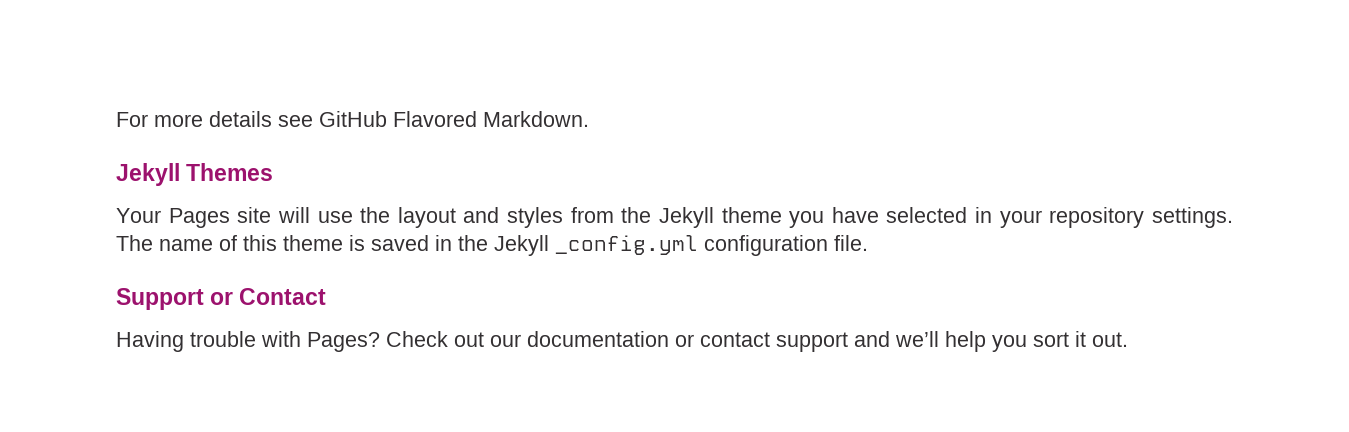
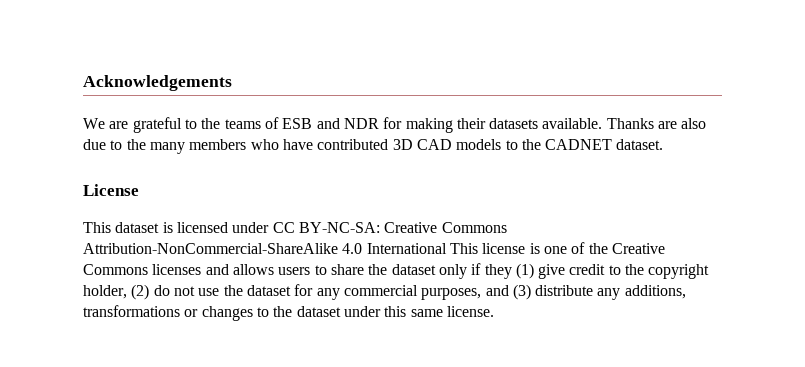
- For more details see GitHub Flavored Markdown.
- Jekyll Themes
- Your Pages site will use the layout and styles from the Jekyll theme you have selected in your repository settings. The name of this theme is saved in the Jekyll _config.yml configuration file.
- Support or Contact
- Having trouble with Pages? Check out our documentation or contact support and we’ll help you sort it out.
+ Acknowledgements
+ We are grateful to the teams of ESB and NDR for making their datasets available. Thanks are also due to the many members who have contributed 3D CAD models to the CADNET dataset.
+ License
+ This dataset is licensed under CC BY-NC-SA: Creative Commons Attribution-NonCommercial-ShareAlike 4.0 International This license is one of the Creative Commons licenses and allows users to share the dataset only if they (1) give credit to the copyright holder, (2) do not use the dataset for any commercial purposes, and (3) distribute any additions, transformations or changes to the dataset under this same license.

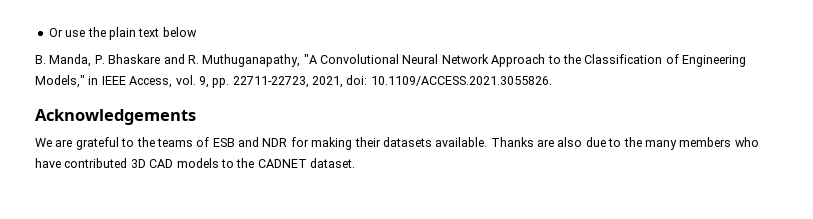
+ Or use the plain text below
+ B. Manda, P. Bhaskare and R. Muthuganapathy, "A Convolutional Neural Network Approach to the Classification of Engineering Models," in IEEE Access, vol. 9, pp. 22711-22723, 2021, doi: 10.1109/ACCESS.2021.3055826.
- License
- This dataset is licensed under CC BY-NC-SA: Creative Commons Attribution-NonCommercial-ShareAlike 4.0 International This license is one of the Creative Commons licenses and allows users to share the dataset only if they (1) give credit to the copyright holder, (2) do not use the dataset for any commercial purposes, and (3) distribute any additions, transformations or changes to the dataset under this same license.

